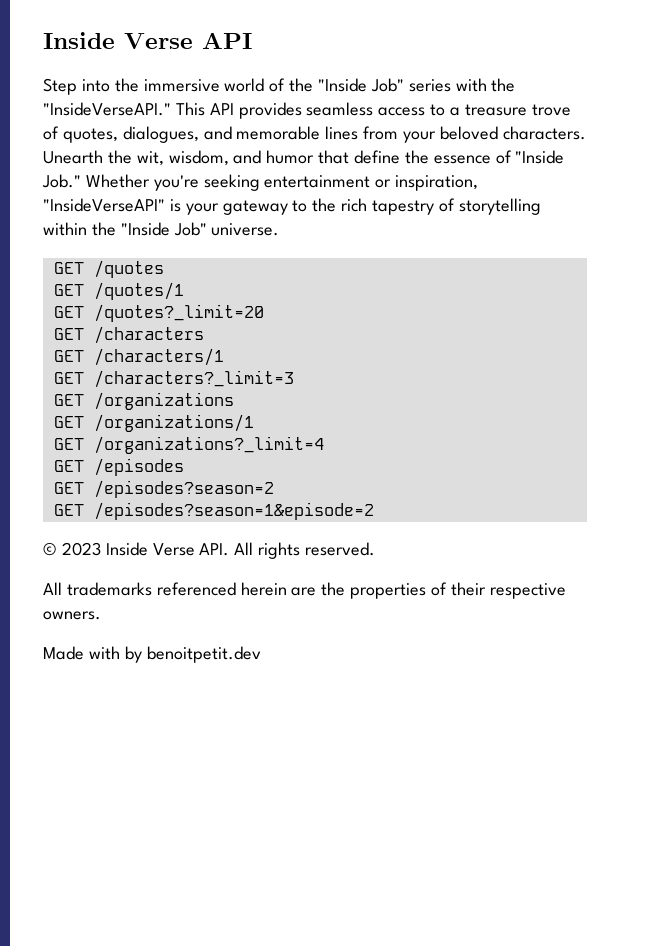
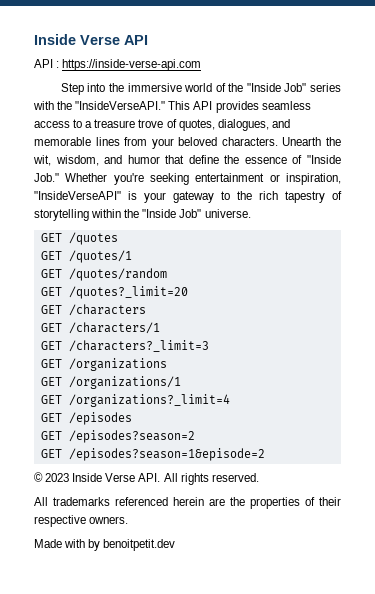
+ API : https://inside-verse-api.com
+ GET /quotes/random

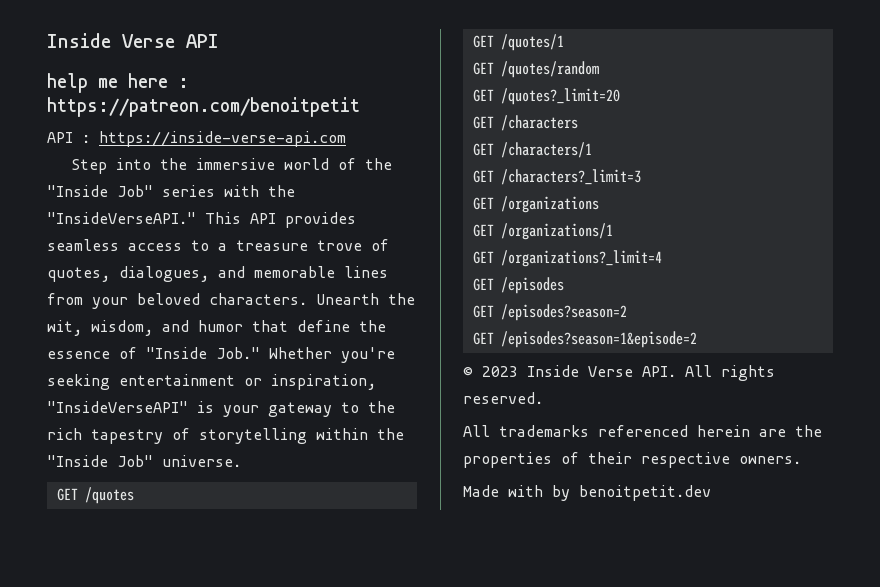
+ help me here : https://patreon.com/benoitpetit

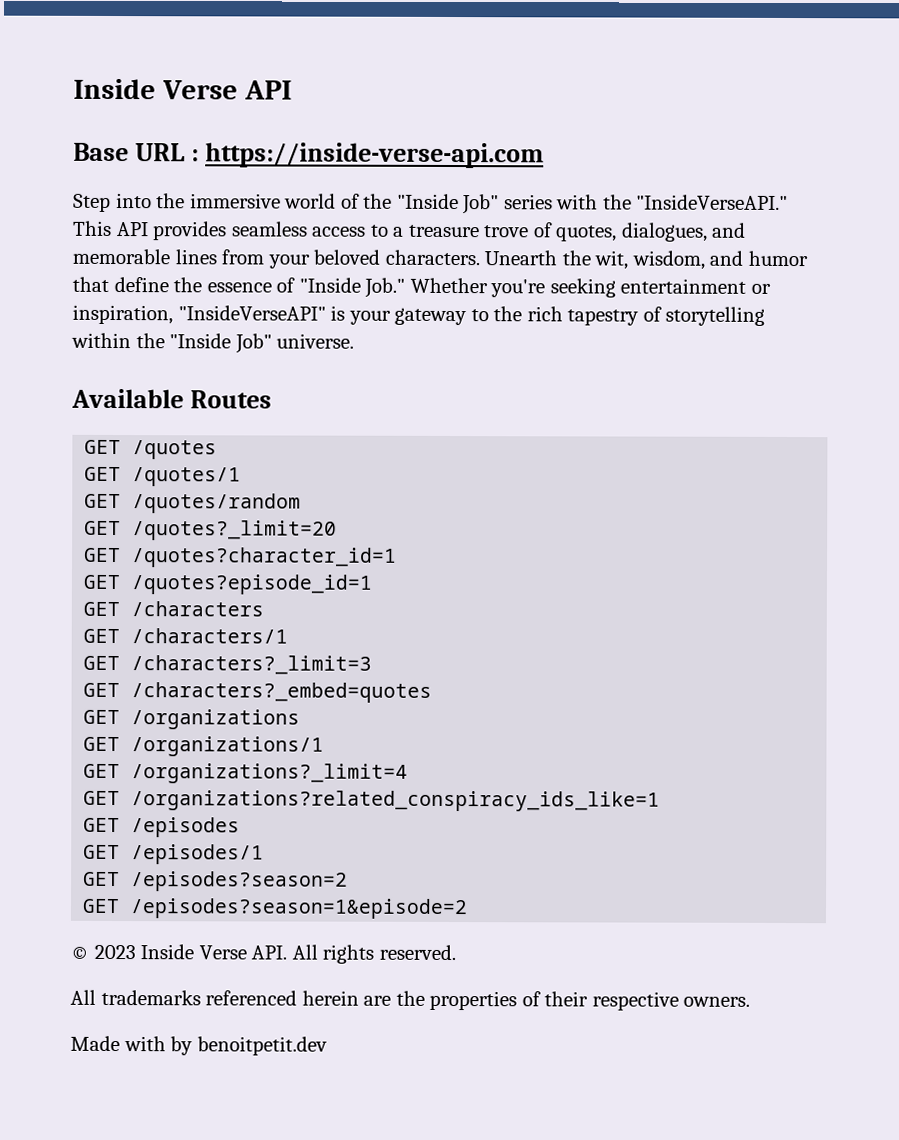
- help me here : https://patreon.com/benoitpetit
- API : https://inside-verse-api.com
+ Base URL : https://inside-verse-api.com
+ Available Routes
+ GET /quotes?character_id=1
+ GET /quotes?episode_id=1
+ GET /characters?_embed=quotes
+ GET /organizations?related_conspiracy_ids_like=1
+ GET /episodes/1

